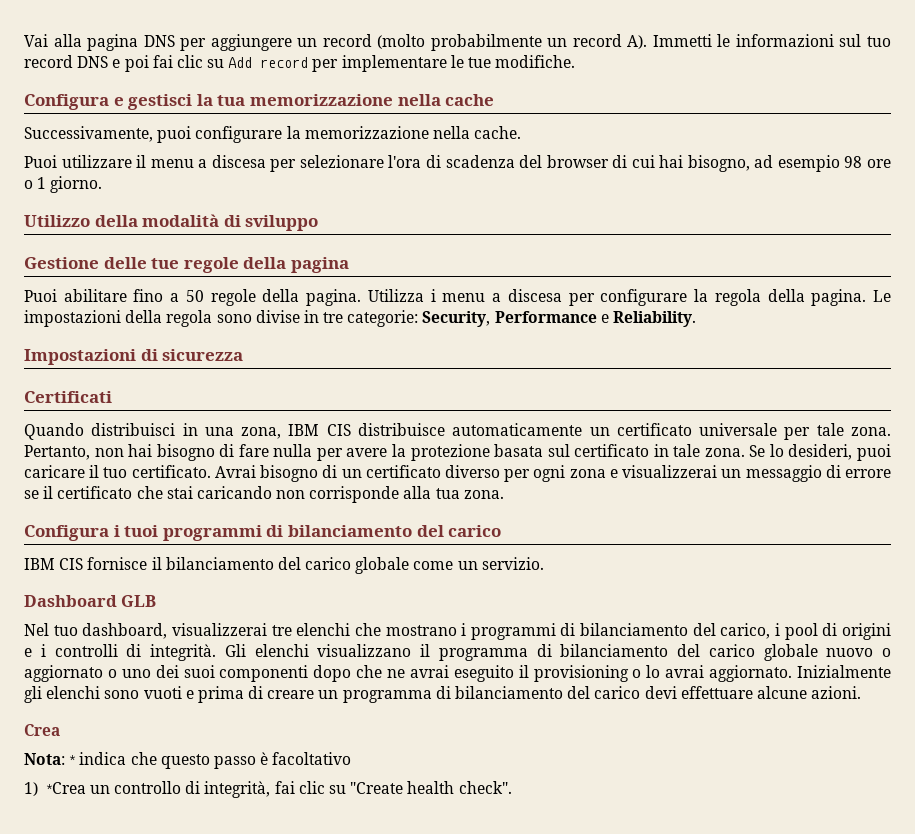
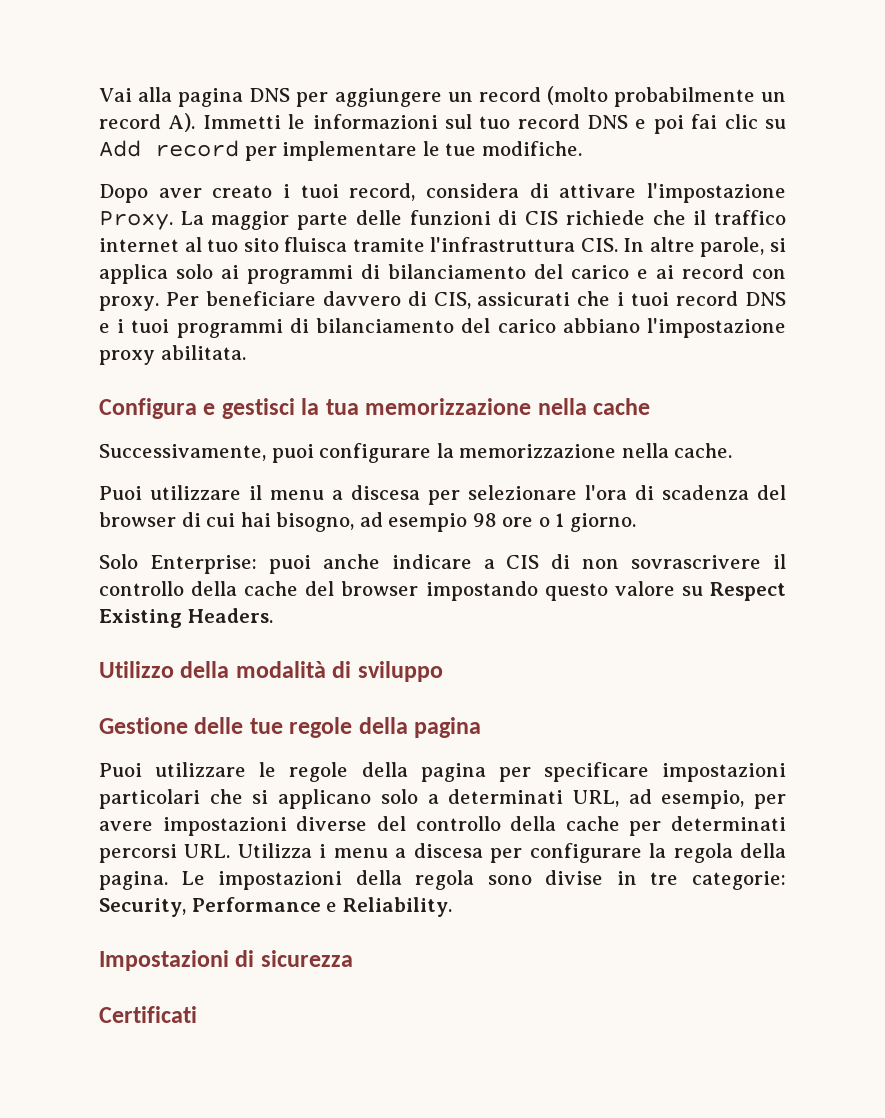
+ Dopo aver creato i tuoi record, considera di attivare l'impostazione Proxy. La maggior parte delle funzioni di CIS richiede che il traffico internet al tuo sito fluisca tramite l'infrastruttura CIS. In altre parole, si applica solo ai programmi di bilanciamento del carico e ai record con proxy. Per beneficiare davvero di CIS, assicurati che i tuoi record DNS e i tuoi programmi di bilanciamento del carico abbiano l'impostazione proxy abilitata.
+ Solo Enterprise: puoi anche indicare a CIS di non sovrascrivere il controllo della cache del browser impostando questo valore su Respect Existing Headers.
- Puoi abilitare fino a 50 regole della pagina. Utilizza i menu a discesa per configurare la regola della pagina.
+ Puoi utilizzare le regole della pagina per specificare impostazioni particolari che si applicano solo a determinati URL, ad esempio, per avere impostazioni diverse del controllo della cache per determinati percorsi URL. Utilizza i menu a discesa per configurare la regola della pagina.
- Quando distribuisci in una zona, IBM CIS distribuisce automaticamente un certificato universale per tale zona. Pertanto, non hai bisogno di fare nulla per avere la protezione basata sul certificato in tale zona. Se lo desideri, puoi caricare il tuo certificato. Avrai bisogno di un certificato diverso per ogni zona e visualizzerai un messaggio di errore se il certificato che stai caricando non corrisponde alla tua zona.
- Configura i tuoi programmi di bilanciamento del carico
- IBM CIS fornisce il bilanciamento del carico globale come un servizio.
- Dashboard GLB
- Nel tuo dashboard, visualizzerai tre elenchi che mostrano i programmi di bilanciamento del carico, i pool di origini e i controlli di integrità. Gli elenchi visualizzano il programma di bilanciamento del carico globale nuovo o aggiornato o uno dei suoi componenti dopo che ne avrai eseguito il provisioning o lo avrai aggiornato. Inizialmente gli elenchi sono vuoti e prima di creare un programma di bilanciamento del carico devi effettuare alcune azioni.
- Crea
- Nota: * indica che questo passo è facoltativo
- 1) *Crea un controllo di integrità, fai clic su "Create health check".

